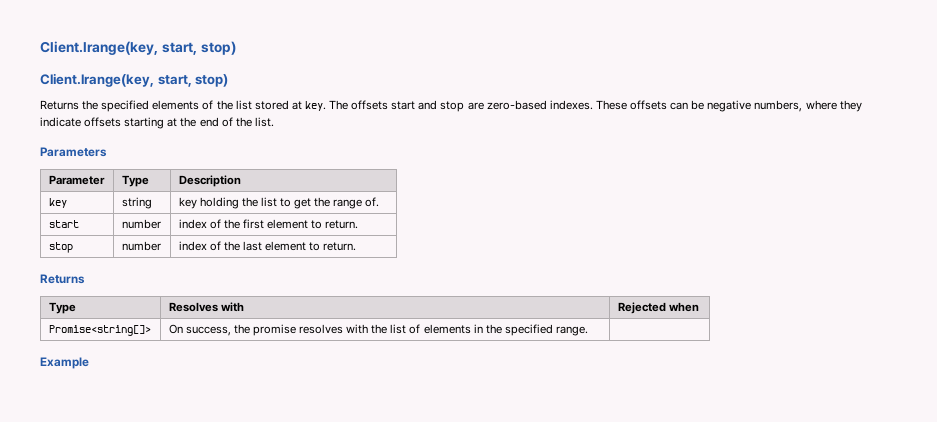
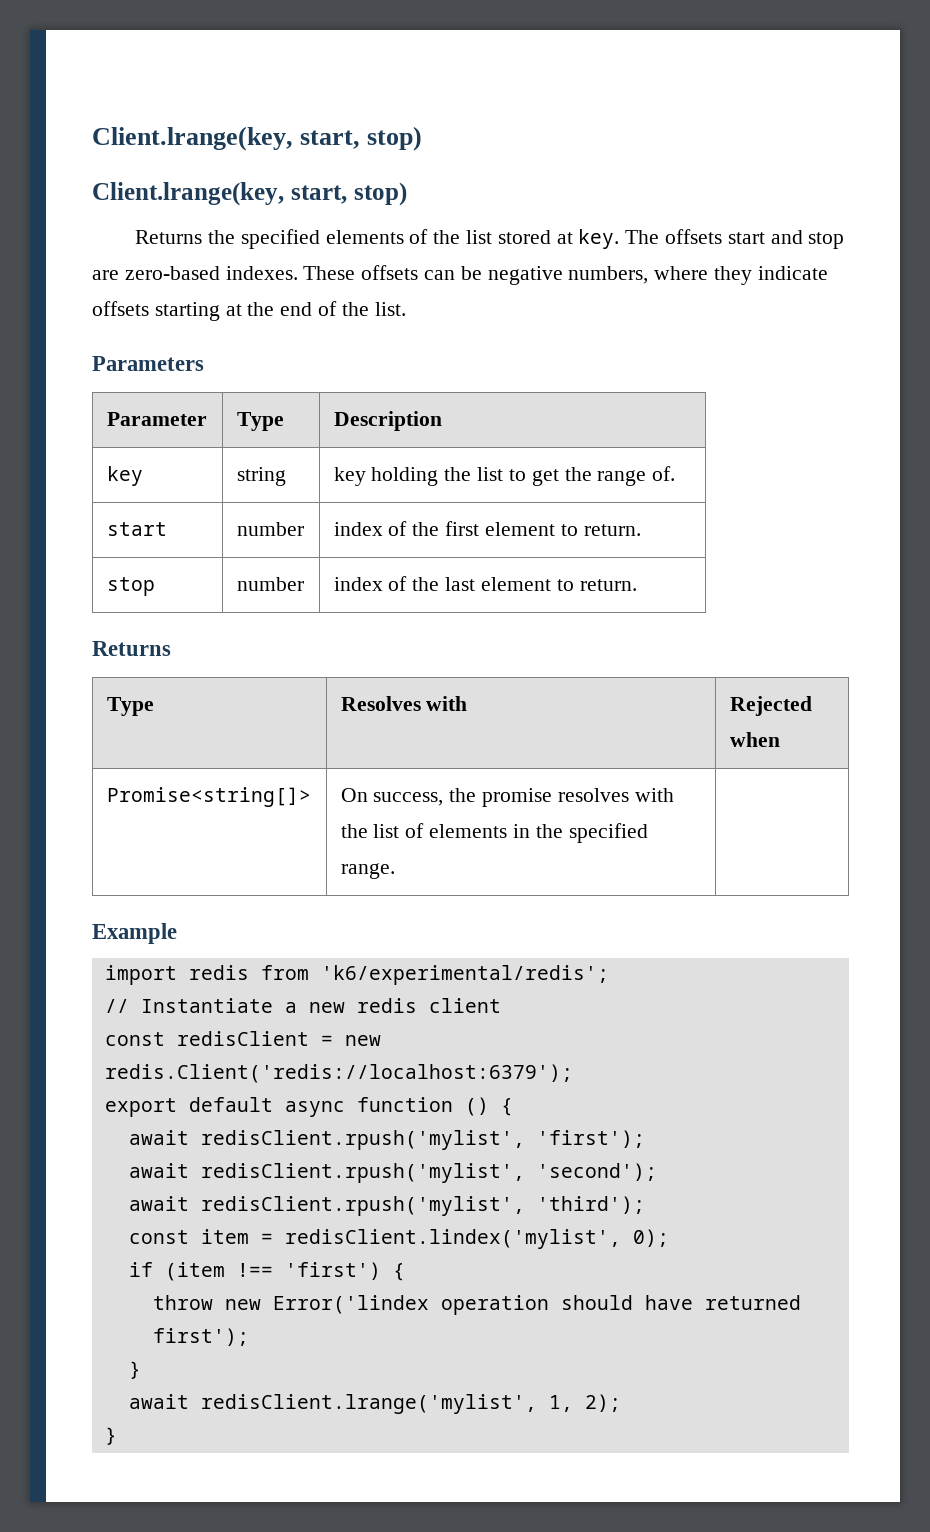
+ import redis from 'k6/experimental/redis';
+ // Instantiate a new redis client
+ const redisClient = new redis.Client('redis://localhost:6379');
+ export default async function () {
+ await redisClient.rpush('mylist', 'first');
+ await redisClient.rpush('mylist', 'second');
+ await redisClient.rpush('mylist', 'third');
+ const item = redisClient.lindex('mylist', 0);
+ if (item !== 'first') {
+ throw new Error('lindex operation should have returned first');
+ }
+ await redisClient.lrange('mylist', 1, 2);
+ }

